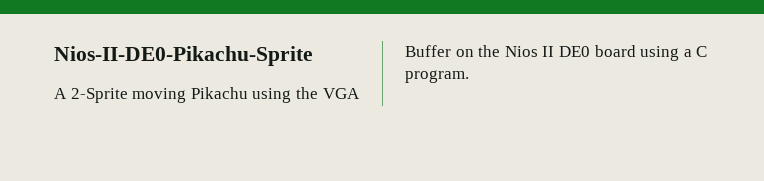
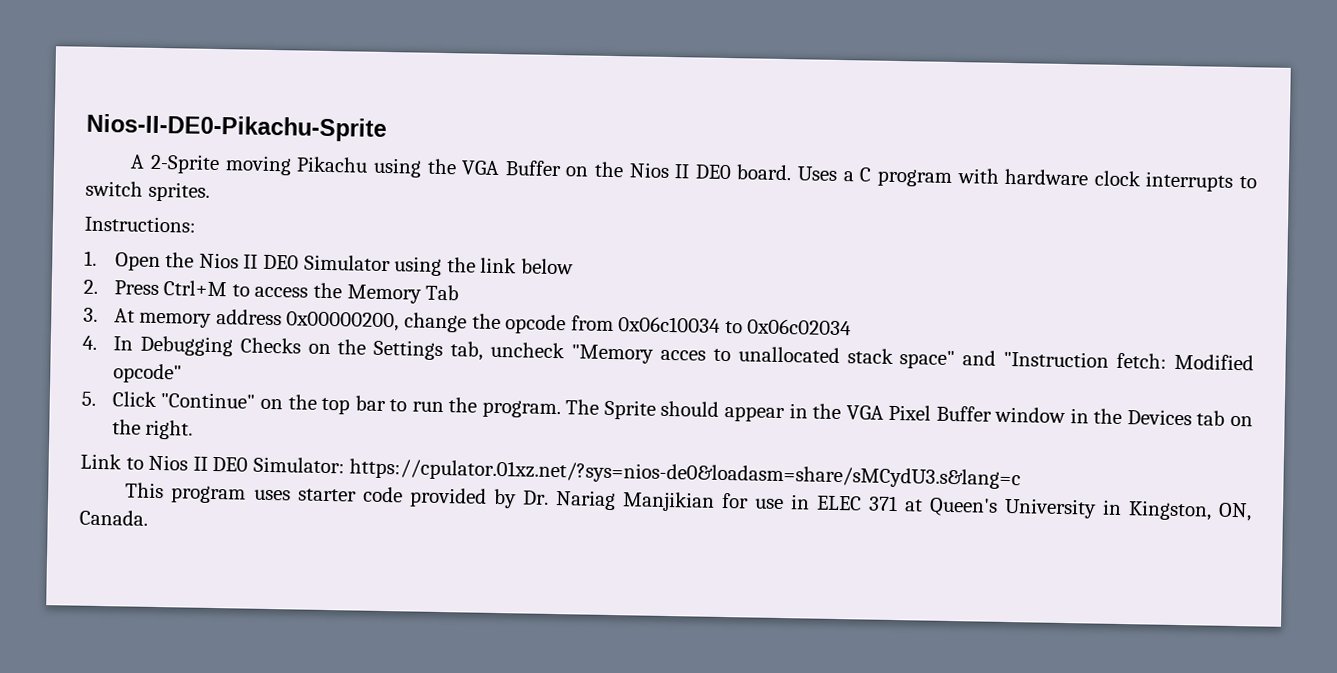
- A 2-Sprite moving Pikachu using the VGA Buffer on the Nios II DE0 board using a C program.
+ A 2-Sprite moving Pikachu using the VGA Buffer on the Nios II DE0 board. Uses a C program with hardware clock interrupts to switch sprites.
+ Instructions:
+ 1. Open the Nios II DE0 Simulator using the link below
+ 2. Press Ctrl+M to access the Memory Tab
+ 3. At memory address 0x00000200, change the opcode from 0x06c10034 to 0x06c02034
+ 4. In Debugging Checks on the Settings tab, uncheck "Memory acces to unallocated stack space" and "Instruction fetch: Modified opcode"
+ 5. Click "Continue" on the top bar to run the program. The Sprite should appear in the VGA Pixel Buffer window in the Devices tab on the right.
+ Link to Nios II DE0 Simulator: https://cpulator.01xz.net/?sys=nios-de0&loadasm=share/sMCydU3.s&lang=c
+ This program uses starter code provided by Dr. Nariag Manjikian for use in ELEC 371 at Queen's University in Kingston, ON, Canada.

